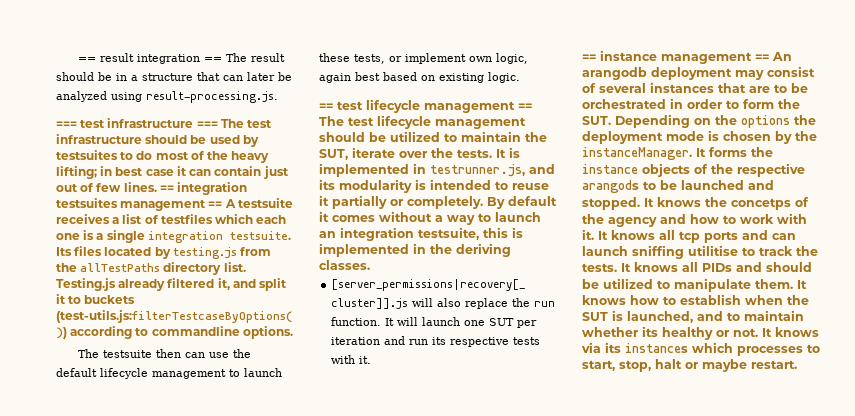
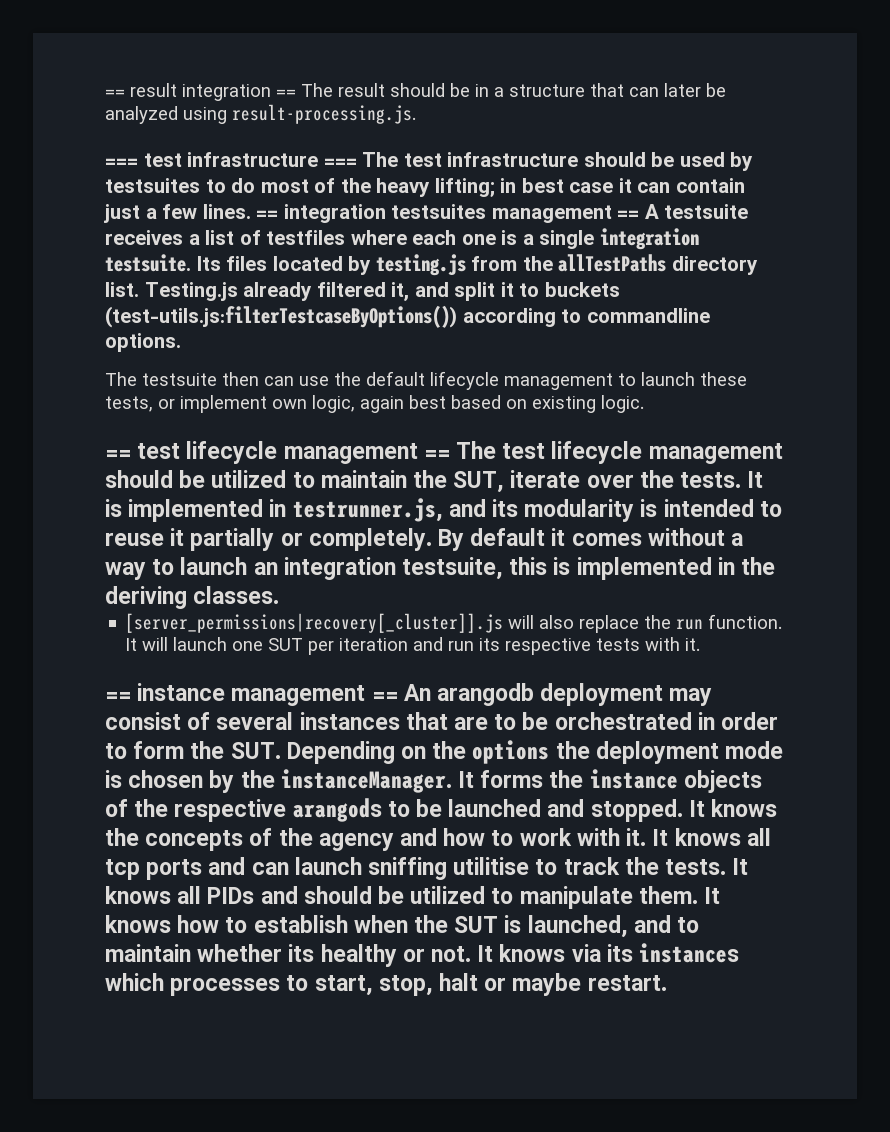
- === test infrastructure === The test infrastructure should be used by testsuites to do most of the heavy lifting; in best case it can contain just out of few lines.
+ === test infrastructure === The test infrastructure should be used by testsuites to do most of the heavy lifting; in best case it can contain just a few lines.
- == integration testsuites management == A testsuite receives a list of testfiles which each one is a single integration testsuite.
+ == integration testsuites management == A testsuite receives a list of testfiles where each one is a single integration testsuite.
- It knows the concetps of the agency and how to work with it.
+ It knows the concepts of the agency and how to work with it.

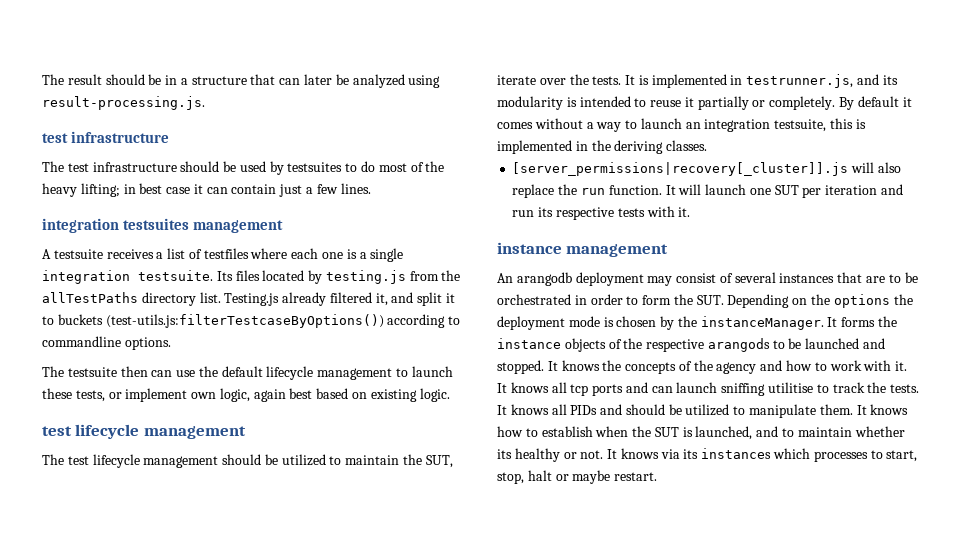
- == result integration == The result should be in a structure that can later be analyzed using result-processing.js.
- === test infrastructure === The test infrastructure should be used by testsuites to do most of the heavy lifting; in best case it can contain just a few lines. == integration testsuites management == A testsuite receives a list of testfiles where each one is a single integration testsuite.
+ The result should be in a structure that can later be analyzed using result-processing.js.
+ test infrastructure
+ The test infrastructure should be used by testsuites to do most of the heavy lifting; in best case it can contain just a few lines.
+ integration testsuites management
+ A testsuite receives a list of testfiles where each one is a single integration testsuite.
  The testsuite then can use the default lifecycle management to launch these tests, or implement own logic, again best based on existing logic.
- == test lifecycle management == The test lifecycle management should be utilized to maintain the SUT, iterate over the tests.
+ test lifecycle management
+ The test lifecycle management should be utilized to maintain the SUT, iterate over the tests.
- == instance management == An arangodb deployment may consist of several instances that are to be orchestrated in order to form the SUT. Depending on the options the deployment mode is chosen by the instanceManager.
+ instance management
+ An arangodb deployment may consist of several instances that are to be orchestrated in order to form the SUT. Depending on the options the deployment mode is chosen by the instanceManager.

